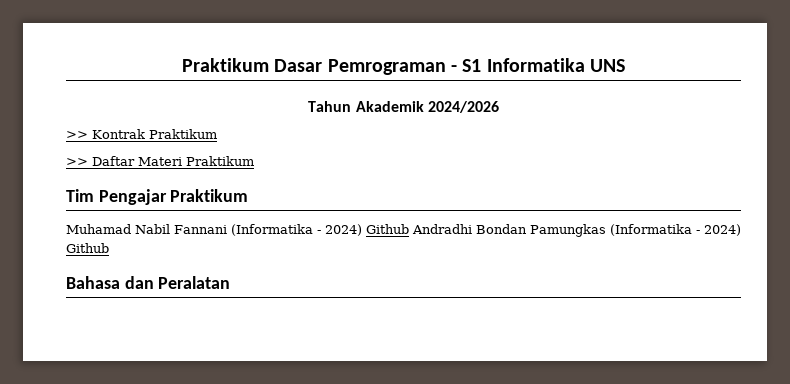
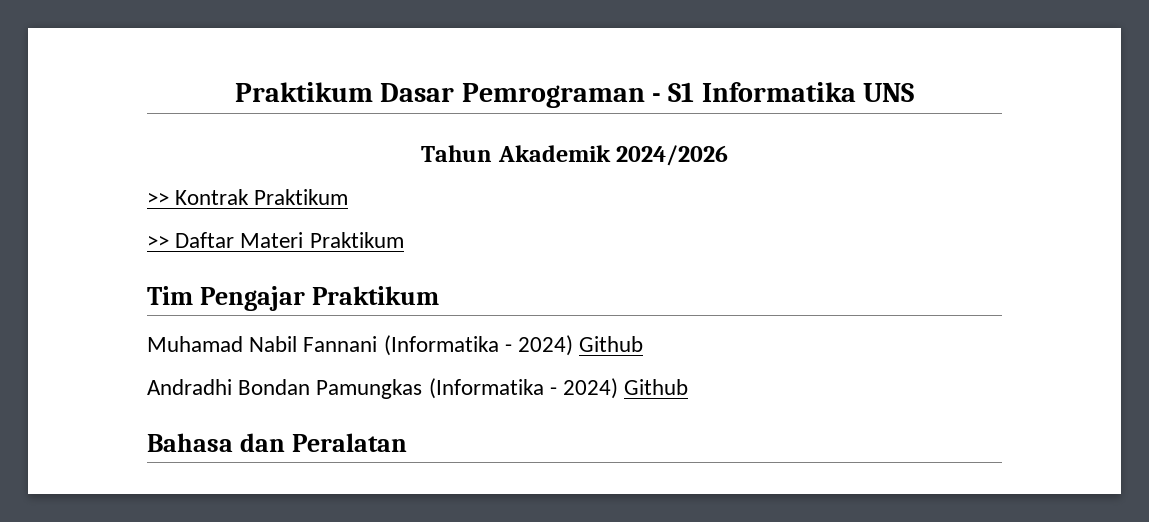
- Muhamad Nabil Fannani (Informatika - 2024) Github Andradhi Bondan Pamungkas (Informatika - 2024) Github
+ Muhamad Nabil Fannani (Informatika - 2024) Github
+ Andradhi Bondan Pamungkas (Informatika - 2024) Github

